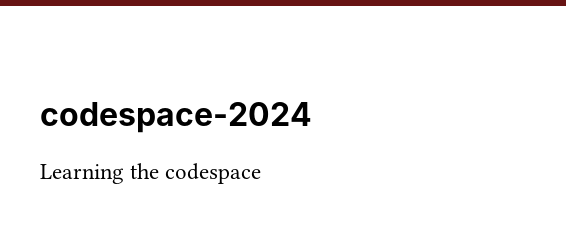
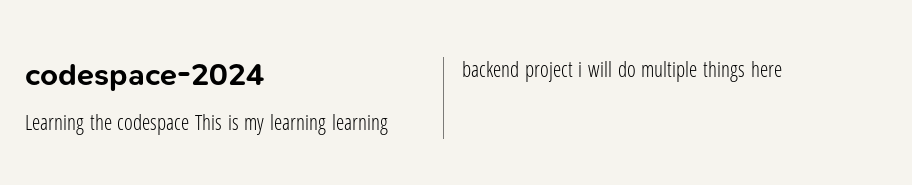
- Learning the codespace
+ Learning the codespace This is my learning learning backend project i will do multiple things here

